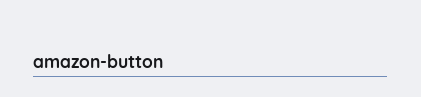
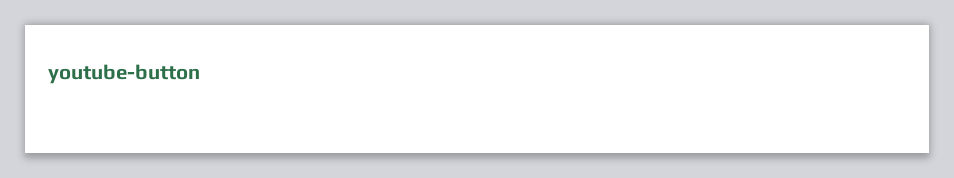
- amazon-button
+ youtube-button

